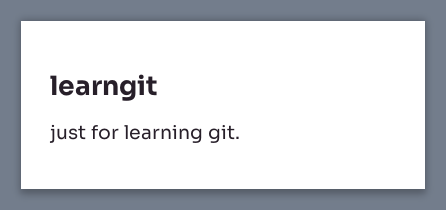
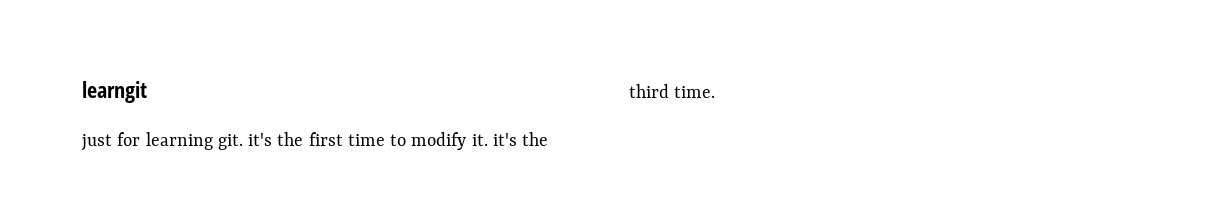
- just for learning git.
+ just for learning git. it's the first time to modify it. it's the third time.

